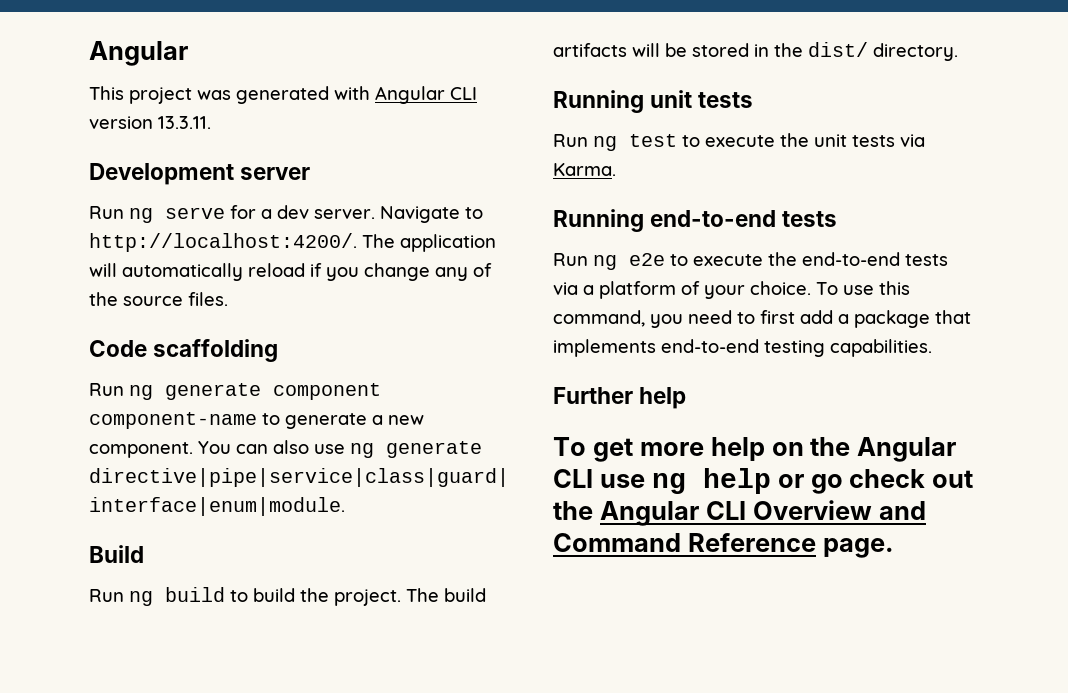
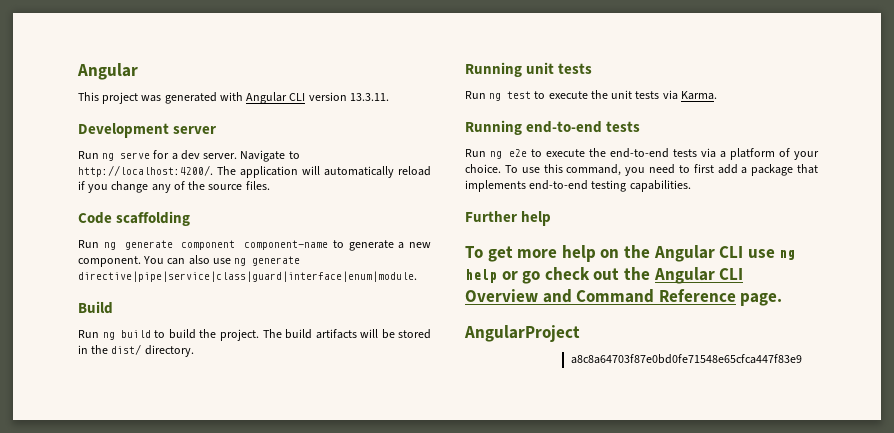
+ AngularProject
+ a8c8a64703f87e0bd0fe71548e65cfca447f83e9

